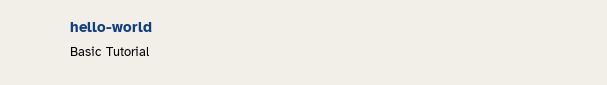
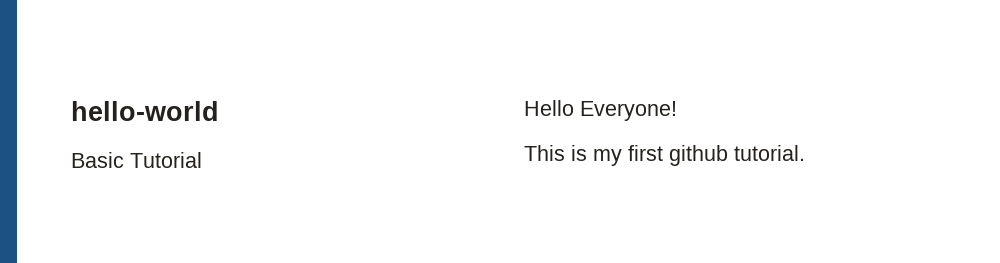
+ Hello Everyone!
+ This is my first github tutorial.

